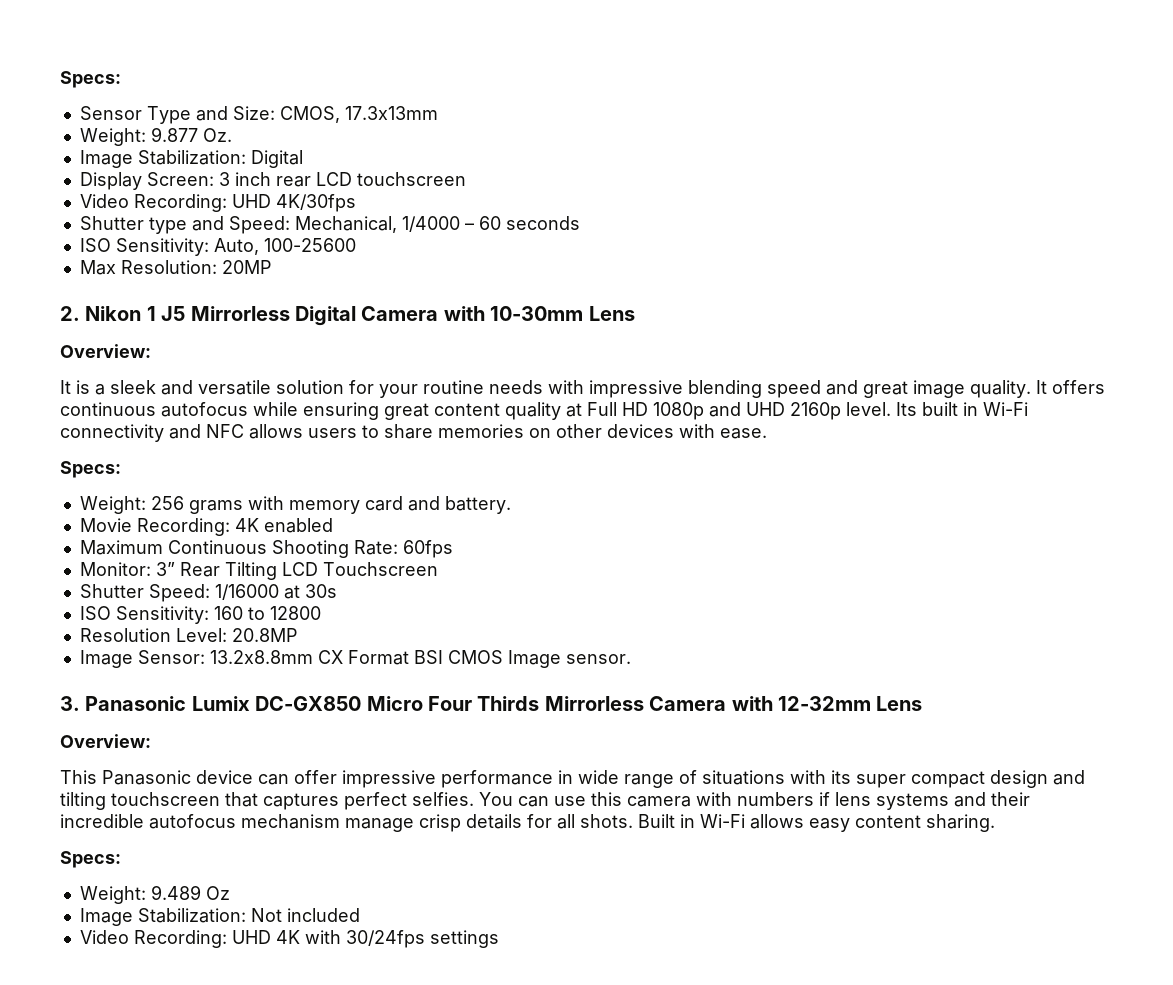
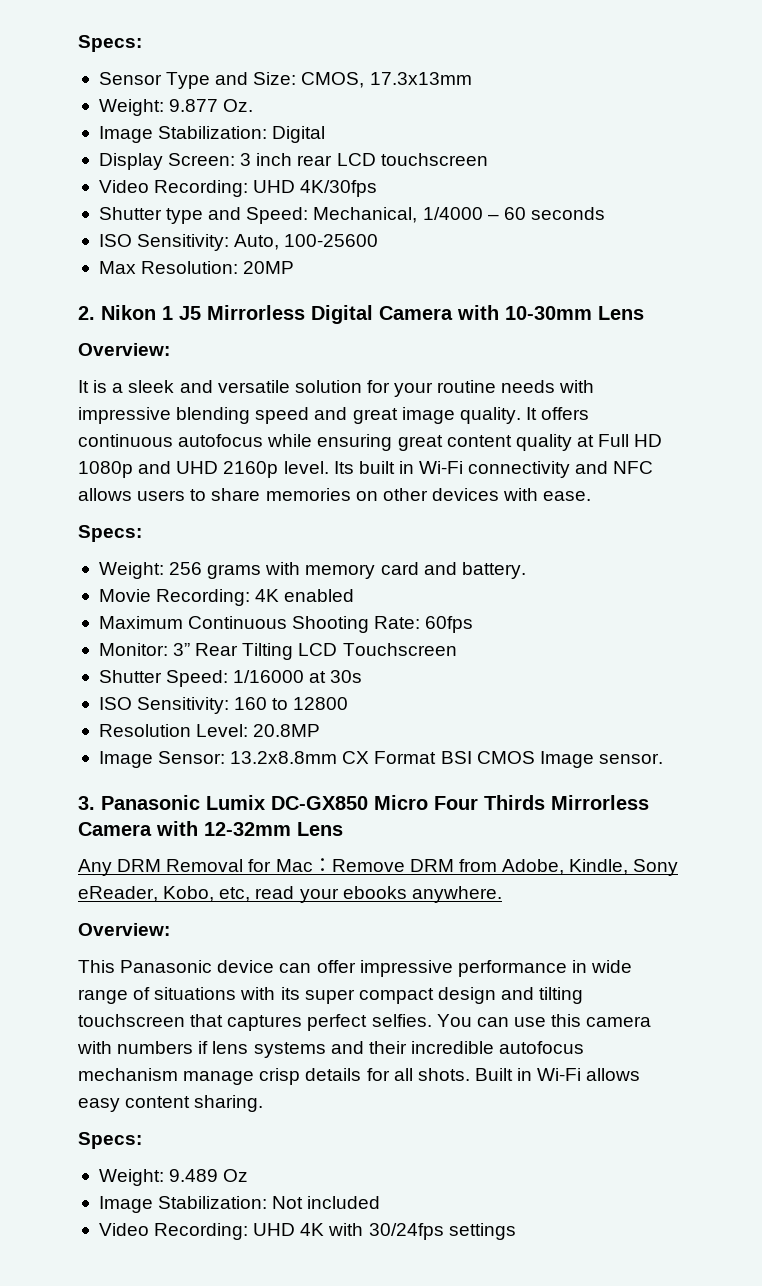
+ Any DRM Removal for Mac：Remove DRM from Adobe, Kindle, Sony eReader, Kobo, etc, read your ebooks anywhere.

